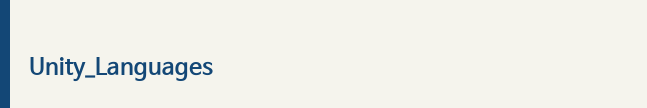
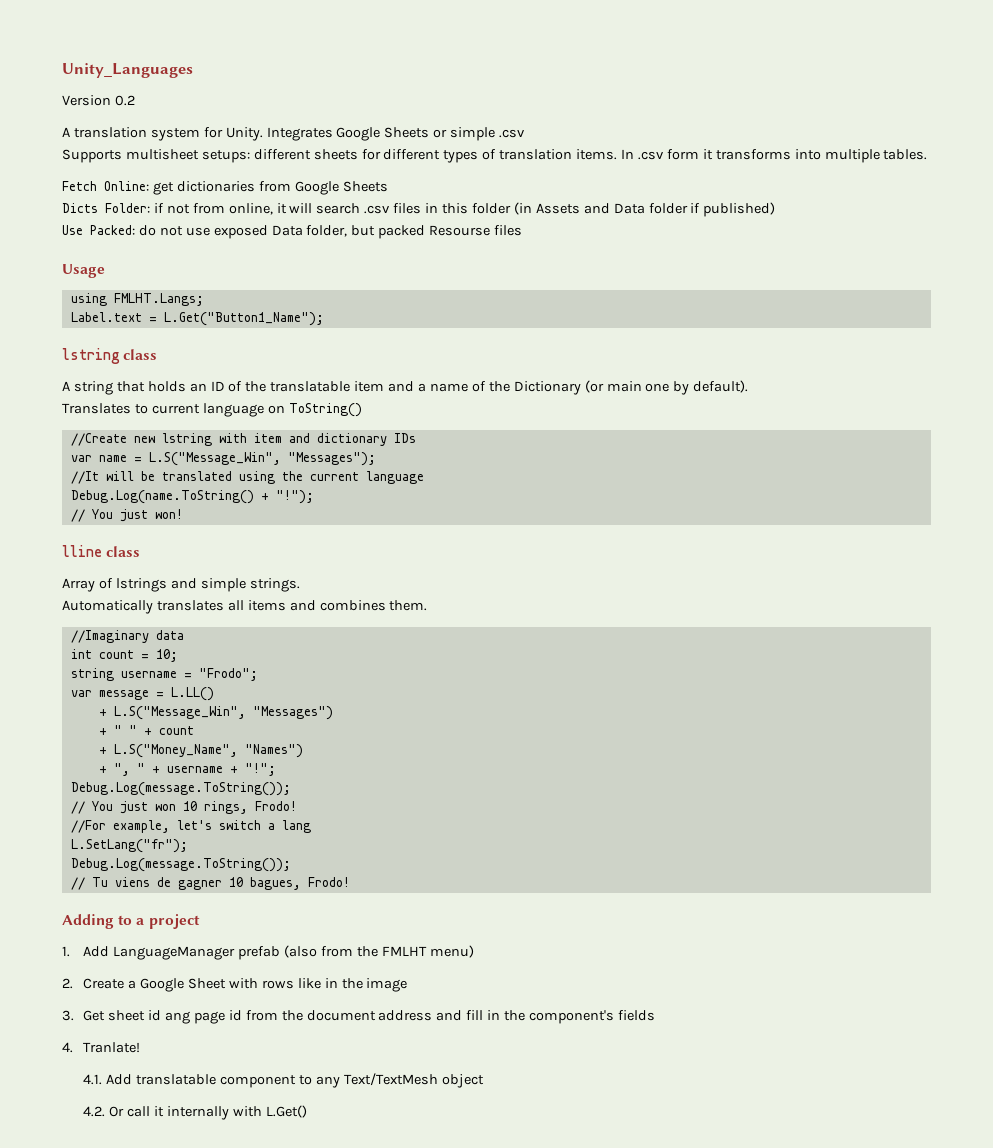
+ Version 0.2
+ A translation system for Unity. Integrates Google Sheets or simple .csv
+ Supports multisheet setups: different sheets for different types of translation items. In .csv form it transforms into multiple tables.
+ Fetch Online: get dictionaries from Google Sheets
+ Dicts Folder: if not from online, it will search .csv files in this folder (in Assets and Data folder if published)
+ Use Packed: do not use exposed Data folder, but packed Resourse files
+ Usage
+ using FMLHT.Langs;
+ Label.text = L.Get("Button1_Name");
+ lstring class
+ A string that holds an ID of the translatable item and a name of the Dictionary (or main one by default).
+ Translates to current language on ToString()
+ //Create new lstring with item and dictionary IDs
+ var name = L.S("Message_Win", "Messages");
+ //It will be translated using the current language
+ Debug.Log(name.ToString() + "!");
+ // You just won!
+ lline class
+ Array of lstrings and simple strings.
+ Automatically translates all items and combines them.
+ //Imaginary data
+ int count = 10;
+ string username = "Frodo";
+ var message = L.LL()
+ + L.S("Message_Win", "Messages")
+ + " " + count
+ + L.S("Money_Name", "Names")
+ + ", " + username + "!";
+ Debug.Log(message.ToString());
+ // You just won 10 rings, Frodo!
+ //For example, let's switch a lang
+ L.SetLang("fr");
+ Debug.Log(message.ToString());
+ // Tu viens de gagner 10 bagues, Frodo!
+ Adding to a project
+ 1. Add LanguageManager prefab (also from the FMLHT menu)
+ 2. Create a Google Sheet with rows like in the image
+ 3. Get sheet id ang page id from the document address and fill in the component's fields
+ 4. Tranlate!
+ 4.1. Add translatable component to any Text/TextMesh object
+ 4.2. Or call it internally with L.Get()

